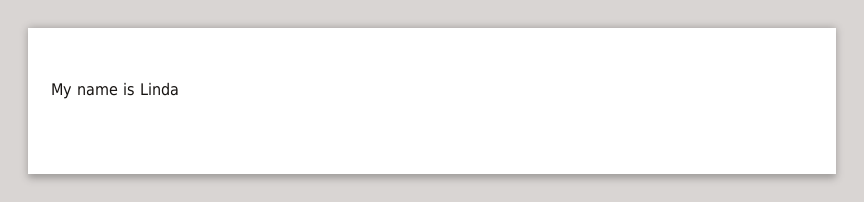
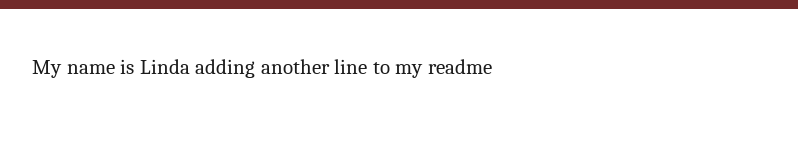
- My name is Linda
+ My name is Linda adding another line to my readme

